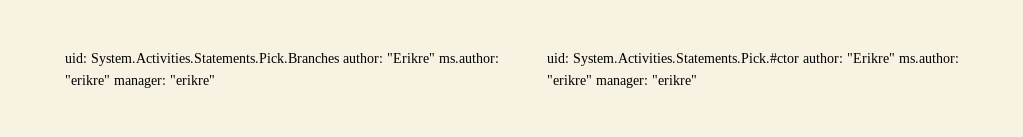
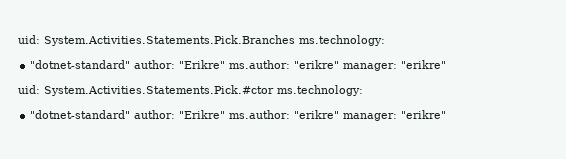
- uid: System.Activities.Statements.Pick.Branches author: "Erikre" ms.author: "erikre" manager: "erikre"
+ uid: System.Activities.Statements.Pick.Branches ms.technology:
+ "dotnet-standard" author: "Erikre" ms.author: "erikre" manager: "erikre"
- uid: System.Activities.Statements.Pick.#ctor author: "Erikre" ms.author: "erikre" manager: "erikre"
+ uid: System.Activities.Statements.Pick.#ctor ms.technology:
+ "dotnet-standard" author: "Erikre" ms.author: "erikre" manager: "erikre"

